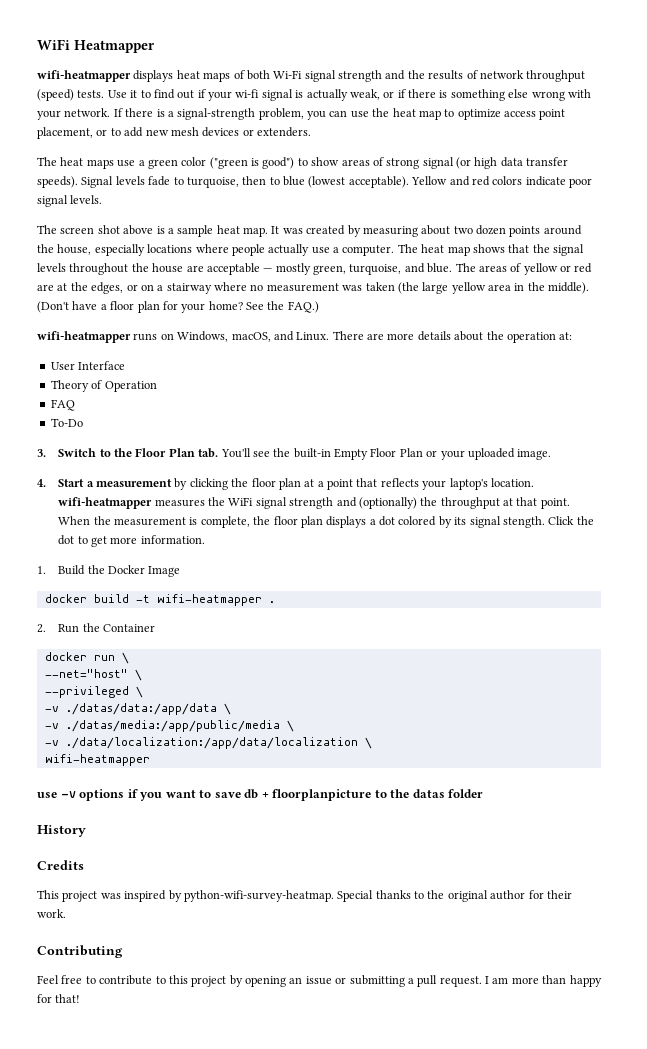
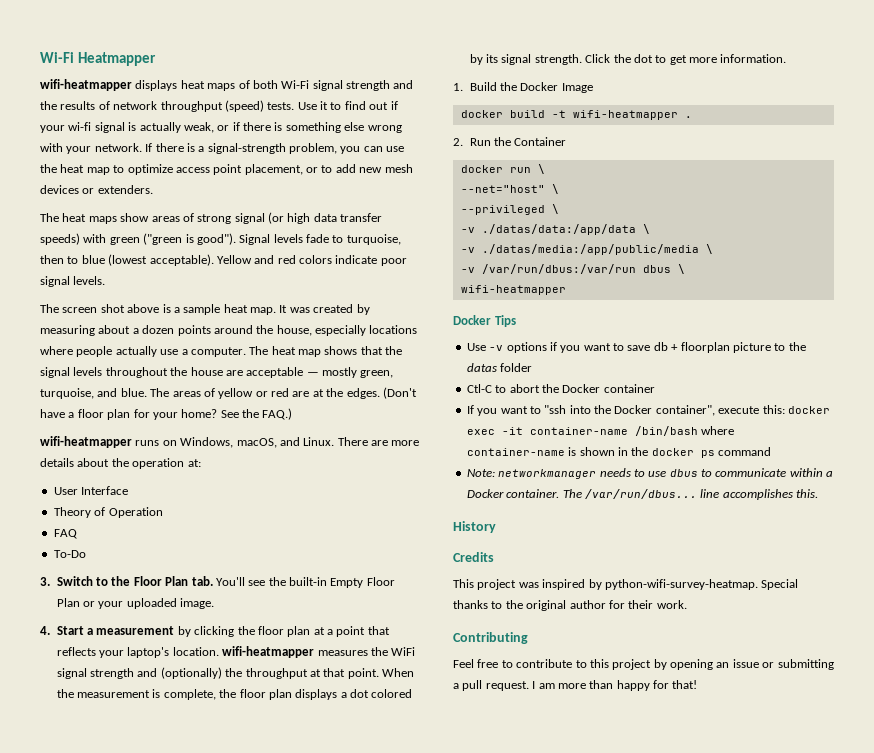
- WiFi Heatmapper
+ Wi-Fi Heatmapper
- The heat maps use a green color ("green is good") to show areas of strong signal (or high data transfer speeds).
+ The heat maps show areas of strong signal (or high data transfer speeds) with green ("green is good").
- It was created by measuring about two dozen points around the house, especially locations where people actually use a computer.
+ It was created by measuring about a dozen points around the house, especially locations where people actually use a computer.
- The areas of yellow or red are at the edges, or on a stairway where no measurement was taken (the large yellow area in the middle).
+ The areas of yellow or red are at the edges.
- When the measurement is complete, the floor plan displays a dot colored by its signal stength.
+ When the measurement is complete, the floor plan displays a dot colored by its signal strength.
- -v ./data/localization:/app/data/localization \
+ -v /var/run/dbus:/var/run dbus \
- use -v options if you want to save db + floorplanpicture to the datas folder
+ Docker Tips
+ Use -v options if you want to save db + floorplan picture to the datas folder
+ Ctl-C to abort the Docker container
+ If you want to "ssh into the Docker container", execute this: docker exec -it container-name /bin/bash where container-name is shown in the docker ps command
+ Note: networkmanager needs to use dbus to communicate within a Docker container. The /var/run/dbus... line accomplishes this.

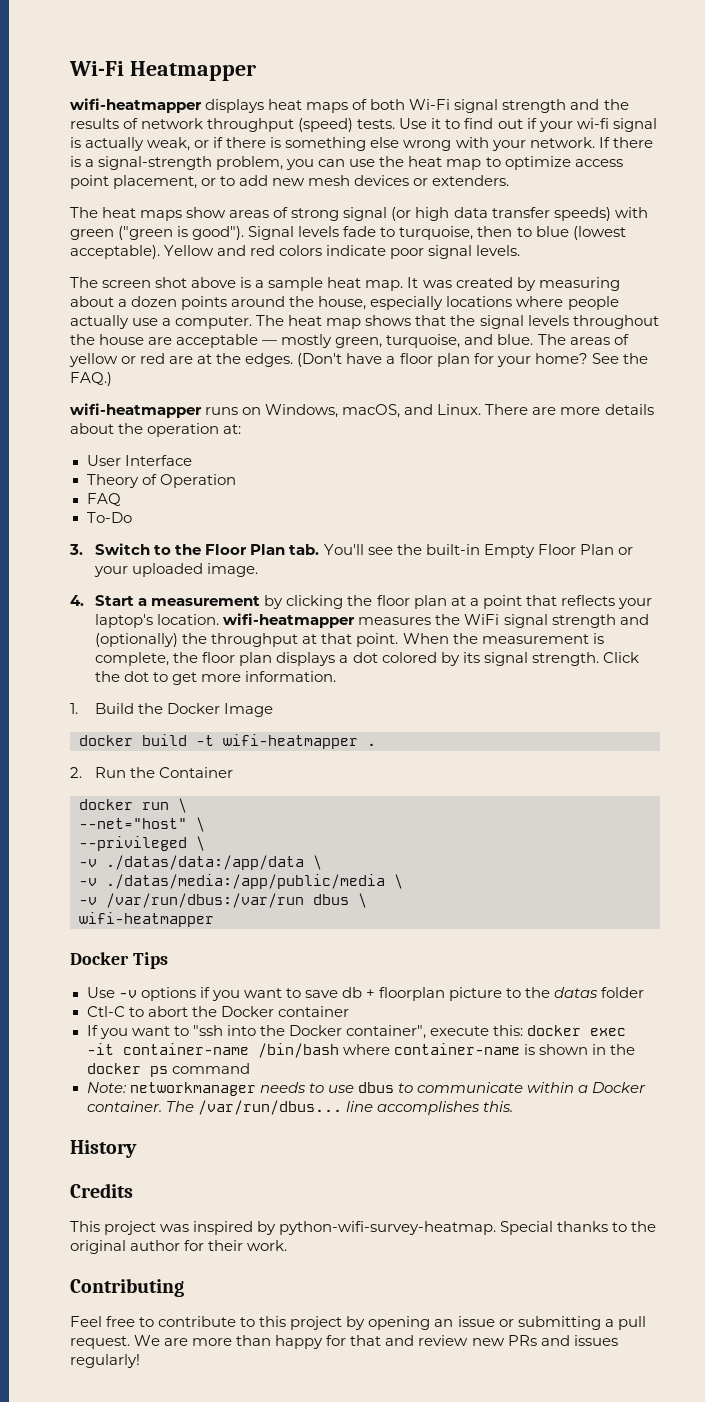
- I am more than happy for that!
+ We are more than happy for that and review new PRs and issues regularly!

